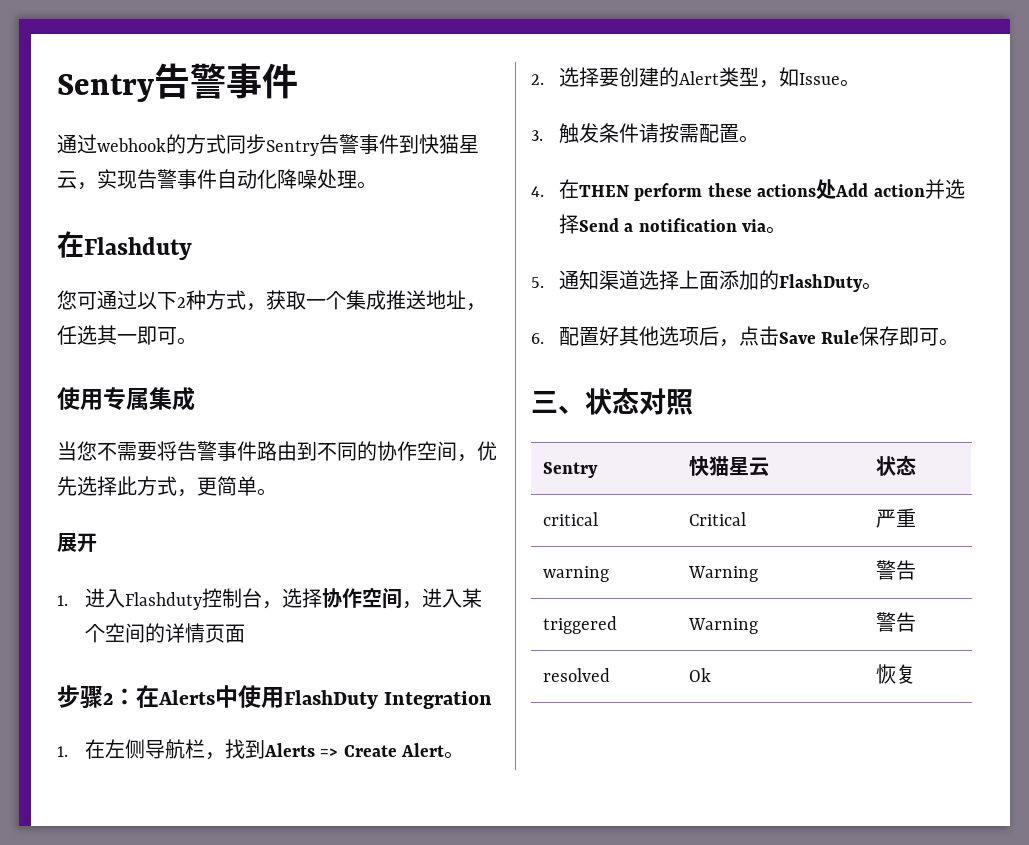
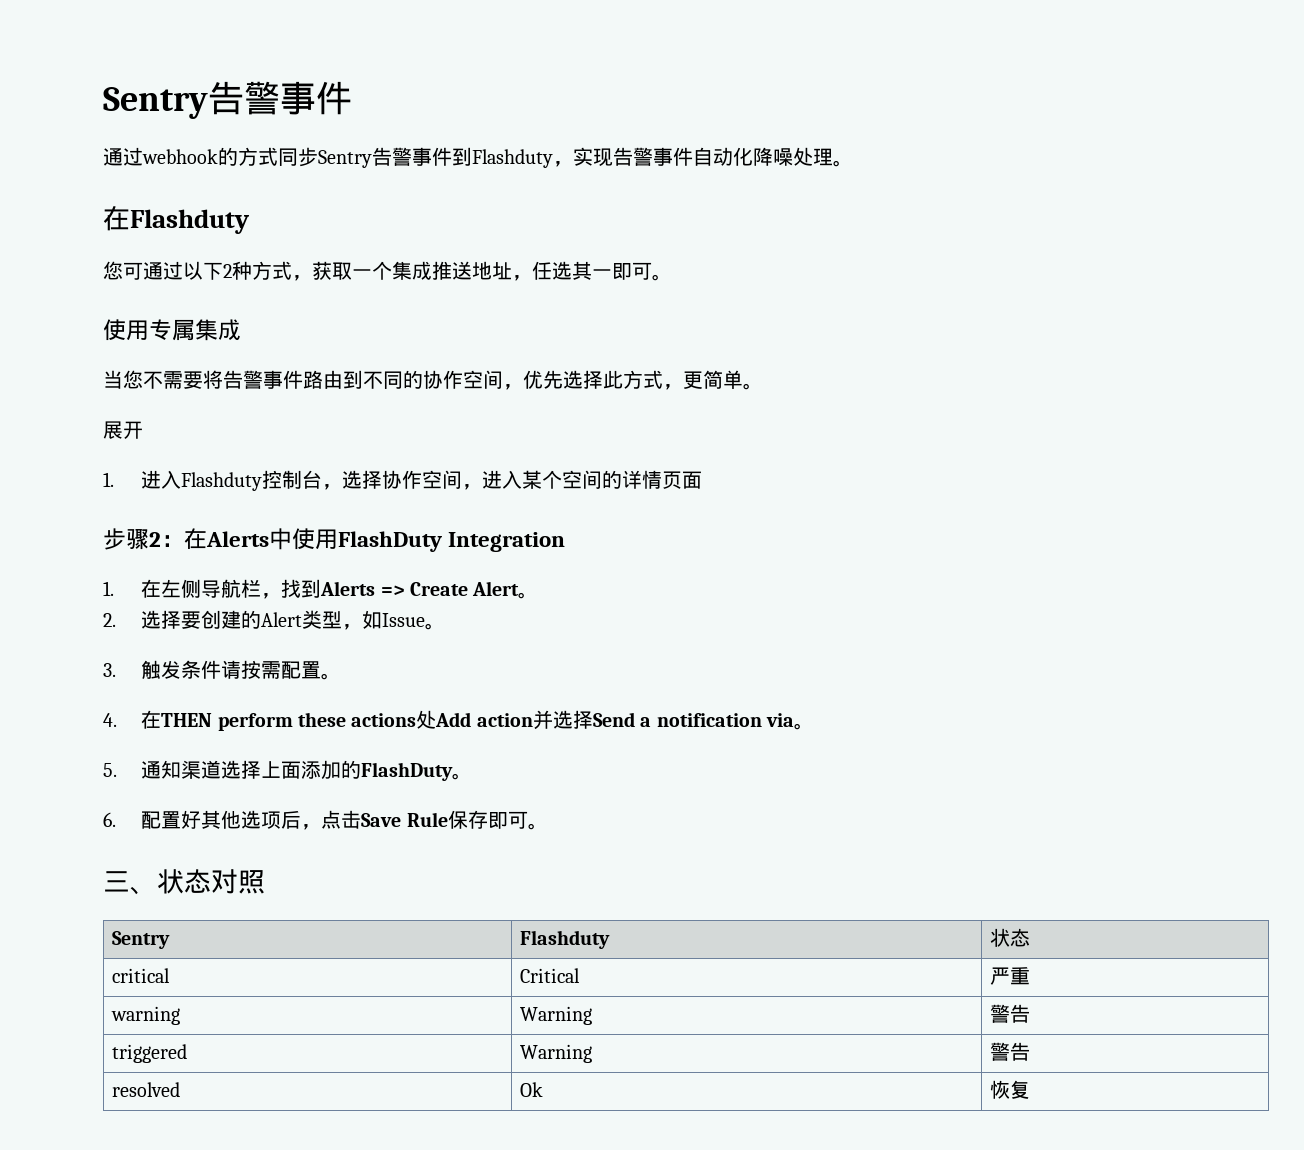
- 通过webhook的方式同步Sentry告警事件到快猫星云，实现告警事件自动化降噪处理。
+ 通过webhook的方式同步Sentry告警事件到Flashduty，实现告警事件自动化降噪处理。
- Sentry | 快猫星云 | 状态
+ Sentry | Flashduty | 状态

